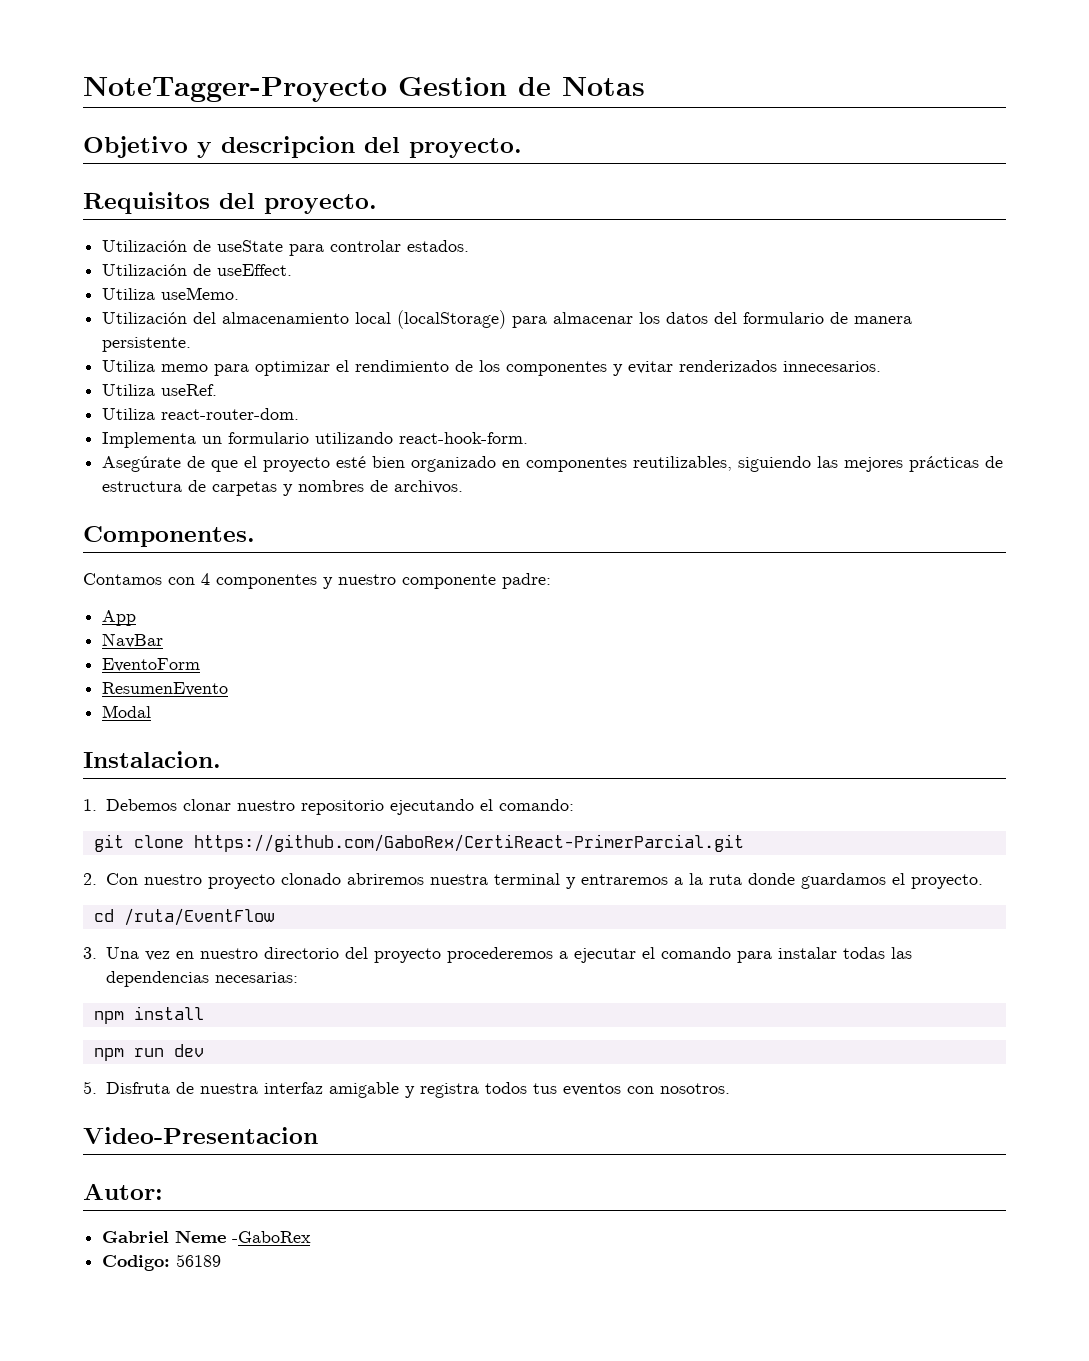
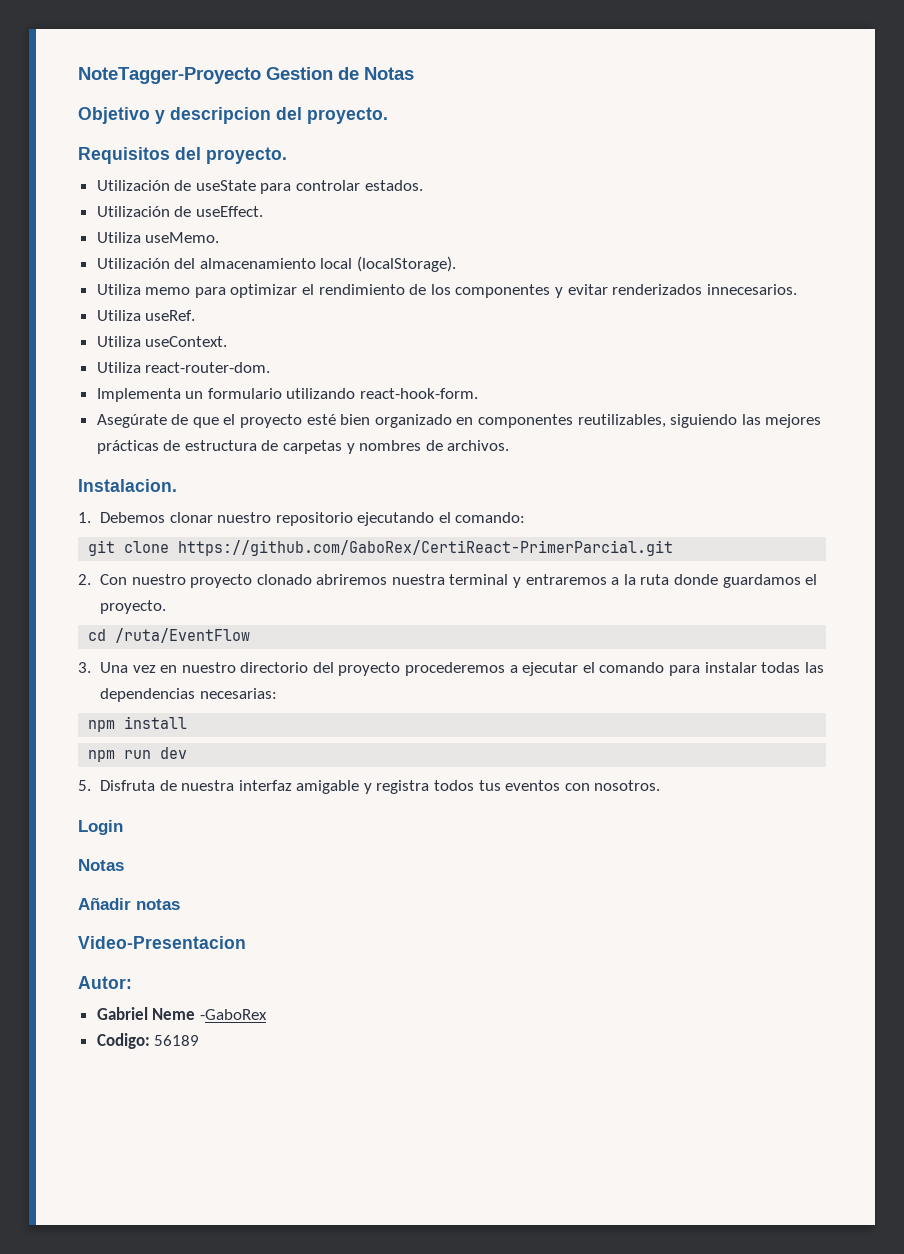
- Utilización del almacenamiento local (localStorage) para almacenar los datos del formulario de manera persistente.
+ Utilización del almacenamiento local (localStorage).
+ Utiliza useContext.
- Componentes.
- Contamos con 4 componentes y nuestro componente padre:
- App
- NavBar
- EventoForm
- ResumenEvento
- Modal
+ Login
+ Notas
+ Añadir notas

